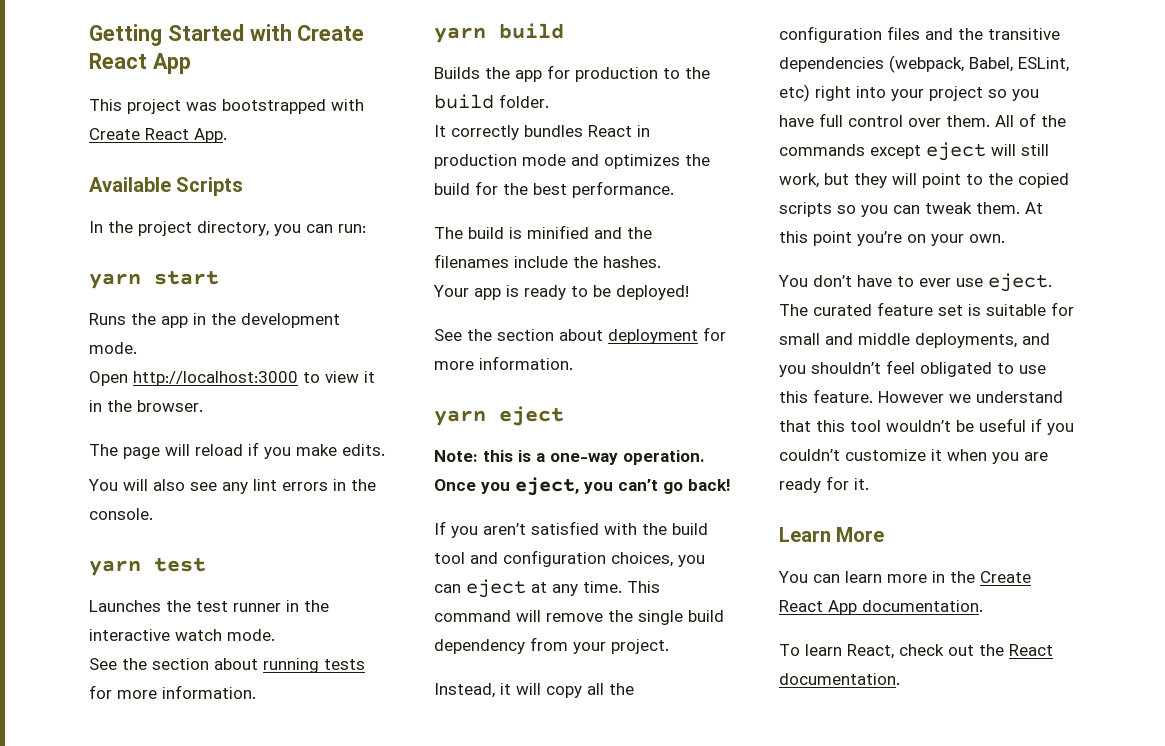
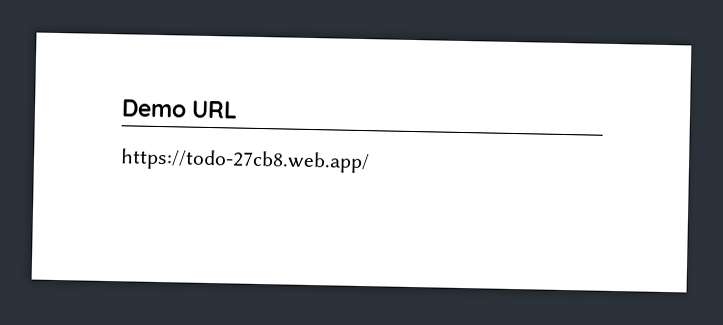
- Getting Started with Create React App
- This project was bootstrapped with Create React App.
- Available Scripts
- In the project directory, you can run:
- yarn start
- Runs the app in the development mode.
- Open http://localhost:3000 to view it in the browser.
- The page will reload if you make edits.
- You will also see any lint errors in the console.
- yarn test
- Launches the test runner in the interactive watch mode.
- See the section about running tests for more information.
- yarn build
- Builds the app for production to the build folder.
- It correctly bundles React in production mode and optimizes the build for the best performance.
- The build is minified and the filenames include the hashes.
- Your app is ready to be deployed!
- See the section about deployment for more information.
- yarn eject
- Note: this is a one-way operation. Once you eject, you can’t go back!
- If you aren’t satisfied with the build tool and configuration choices, you can eject at any time. This command will remove the single build dependency from your project.
- Instead, it will copy all the configuration files and the transitive dependencies (webpack, Babel, ESLint, etc) right into your project so you have full control over them. All of the commands except eject will still work, but they will point to the copied scripts so you can tweak them. At this point you’re on your own.
- You don’t have to ever use eject. The curated feature set is suitable for small and middle deployments, and you shouldn’t feel obligated to use this feature. However we understand that this tool wouldn’t be useful if you couldn’t customize it when you are ready for it.
- Learn More
- You can learn more in the Create React App documentation.
- To learn React, check out the React documentation.
+ Demo URL
+ https://todo-27cb8.web.app/

